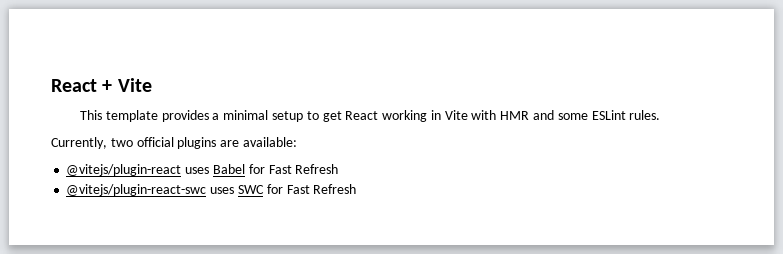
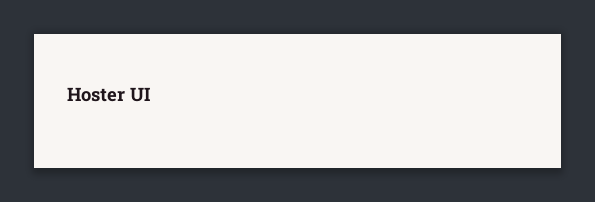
- React + Vite
- This template provides a minimal setup to get React working in Vite with HMR and some ESLint rules.
- Currently, two official plugins are available:
- @vitejs/plugin-react uses Babel for Fast Refresh
- @vitejs/plugin-react-swc uses SWC for Fast Refresh
+ Hoster UI

